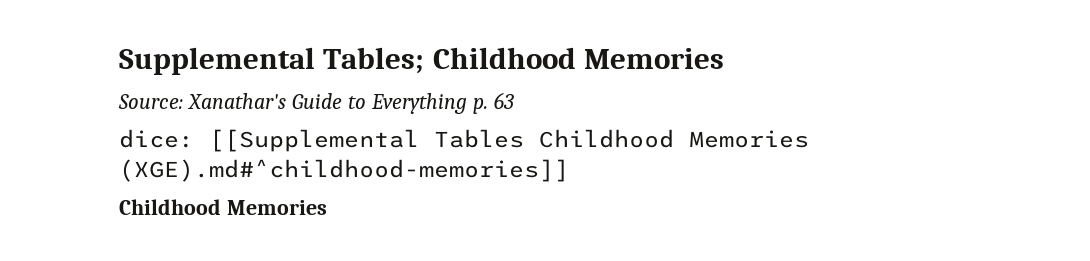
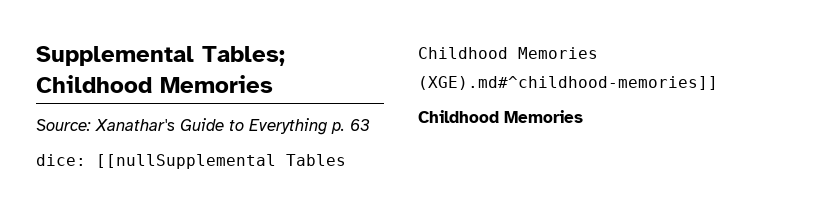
- dice: [[Supplemental Tables Childhood Memories (XGE).md#^childhood-memories]]
+ dice: [[nullSupplemental Tables Childhood Memories (XGE).md#^childhood-memories]]

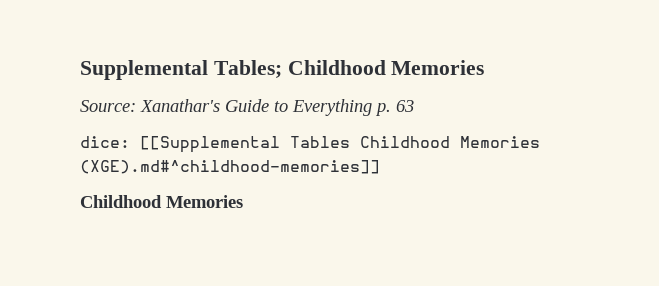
- dice: [[nullSupplemental Tables Childhood Memories (XGE).md#^childhood-memories]]
+ dice: [[Supplemental Tables Childhood Memories (XGE).md#^childhood-memories]]

